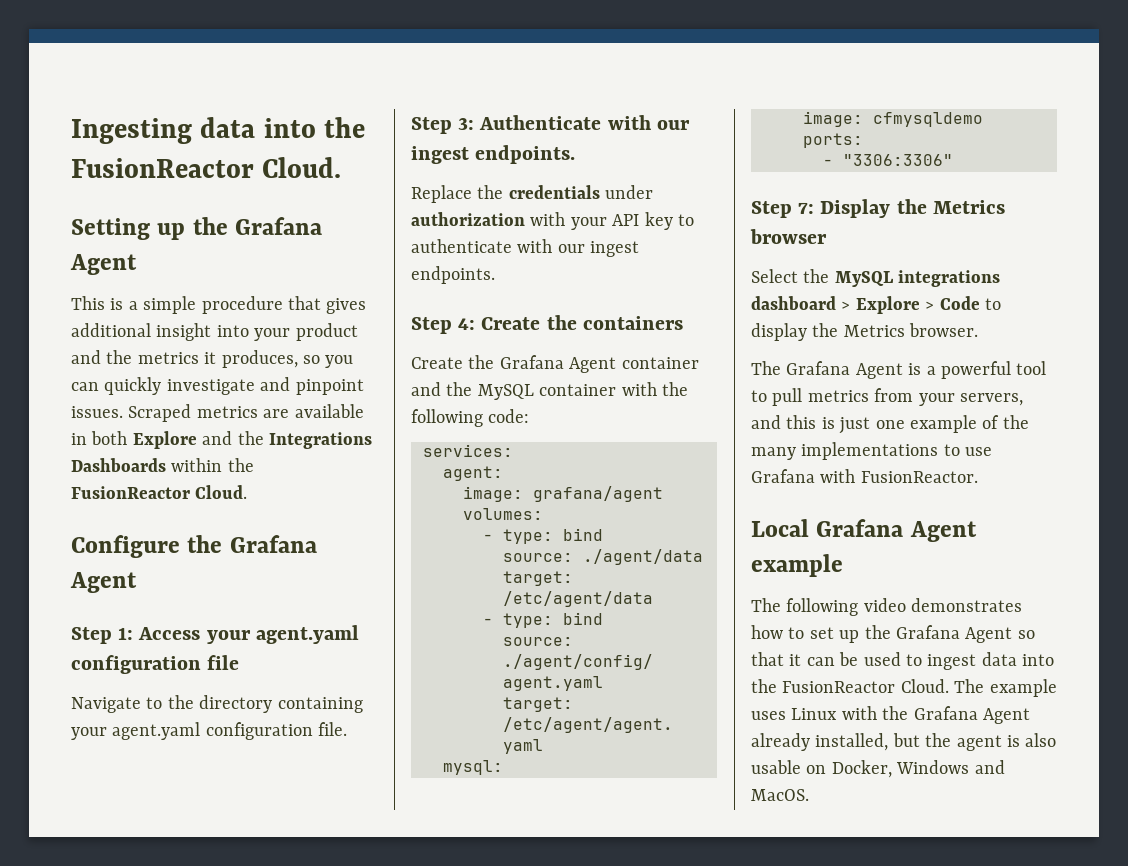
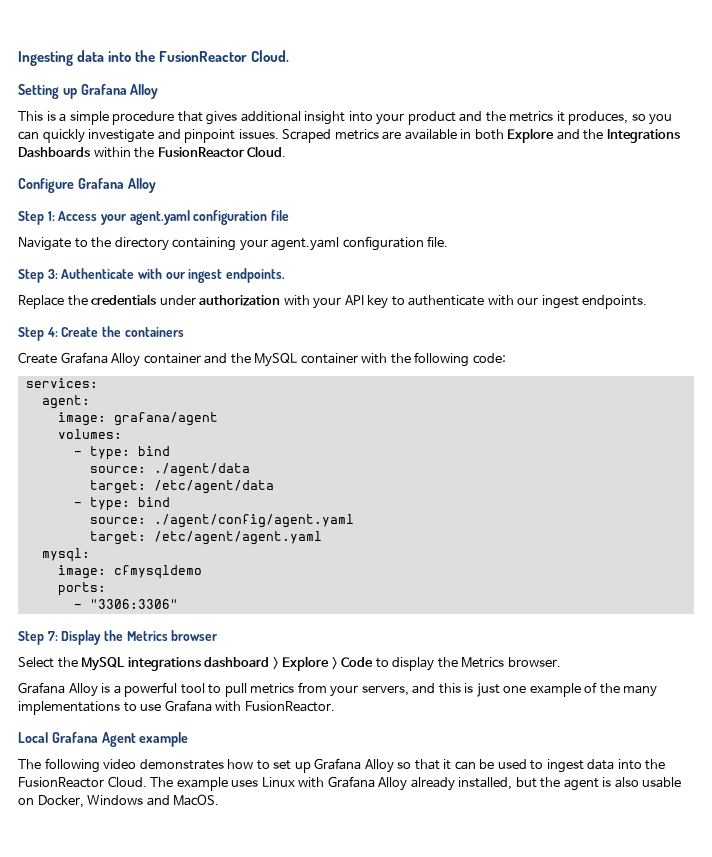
- Setting up the Grafana Agent
+ Setting up Grafana Alloy
- Configure the Grafana Agent
+ Configure Grafana Alloy
- Create the Grafana Agent container and the MySQL container with the following code:
+ Create Grafana Alloy container and the MySQL container with the following code:
- The Grafana Agent is a powerful tool to pull metrics from your servers, and this is just one example of the many implementations to use Grafana with FusionReactor.
+ Grafana Alloy is a powerful tool to pull metrics from your servers, and this is just one example of the many implementations to use Grafana with FusionReactor.
- The following video demonstrates how to set up the Grafana Agent so that it can be used to ingest data into the FusionReactor Cloud.
+ The following video demonstrates how to set up Grafana Alloy so that it can be used to ingest data into the FusionReactor Cloud.
- The example uses Linux with the Grafana Agent already installed, but the agent is also usable on Docker, Windows and MacOS.
+ The example uses Linux with Grafana Alloy already installed, but the agent is also usable on Docker, Windows and MacOS.

